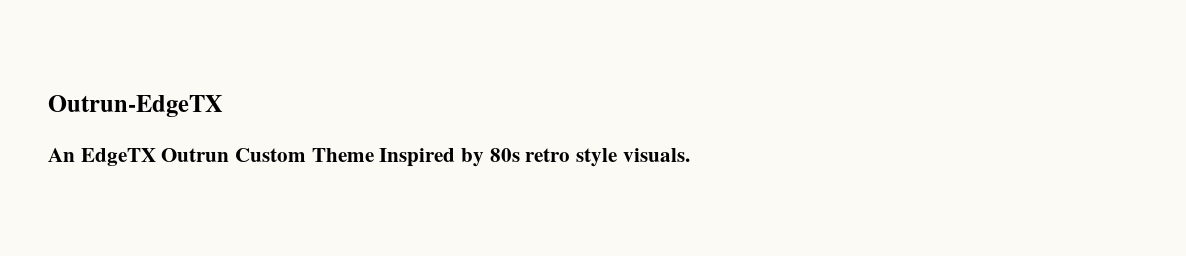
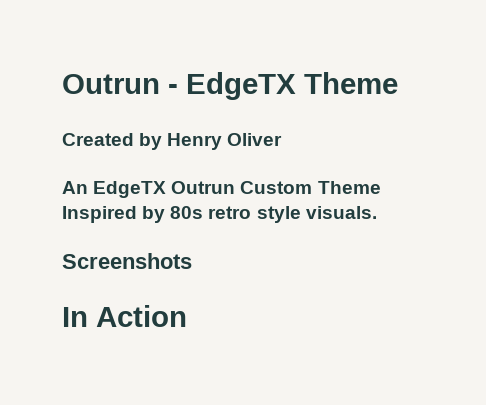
- Outrun-EdgeTX
+ Outrun - EdgeTX Theme
+ Created by Henry Oliver
+ Screenshots
+ In Action

